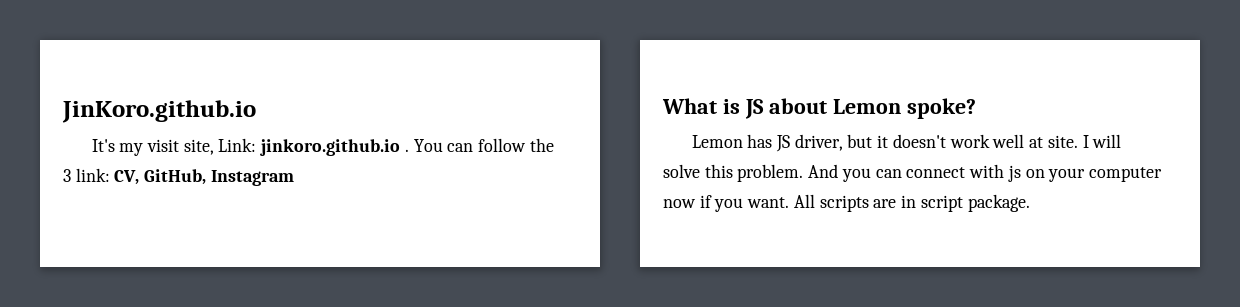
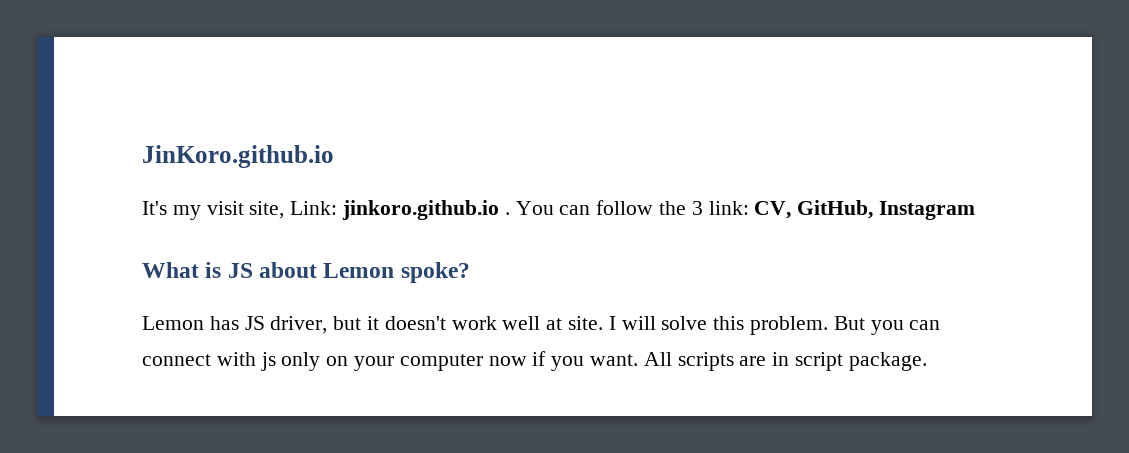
- And you can connect with js on your computer now if you want.
+ But you can connect with js only on your computer now if you want.

